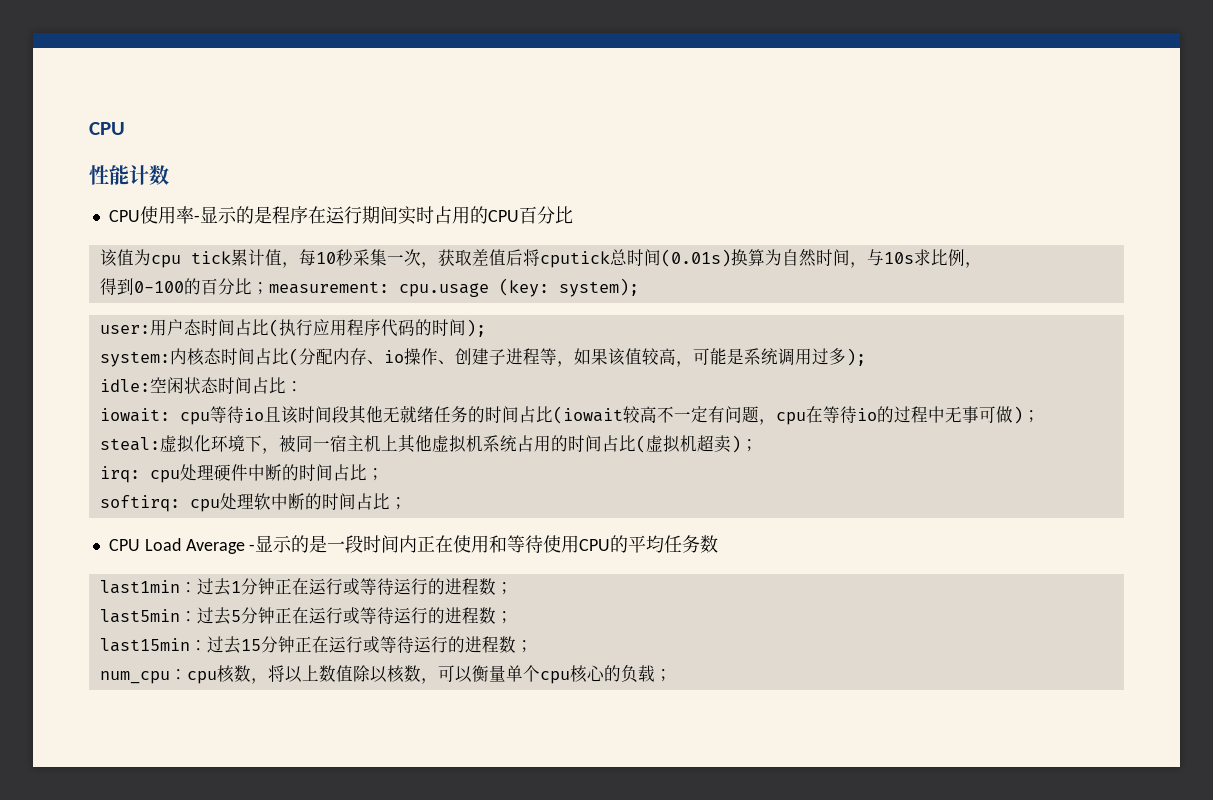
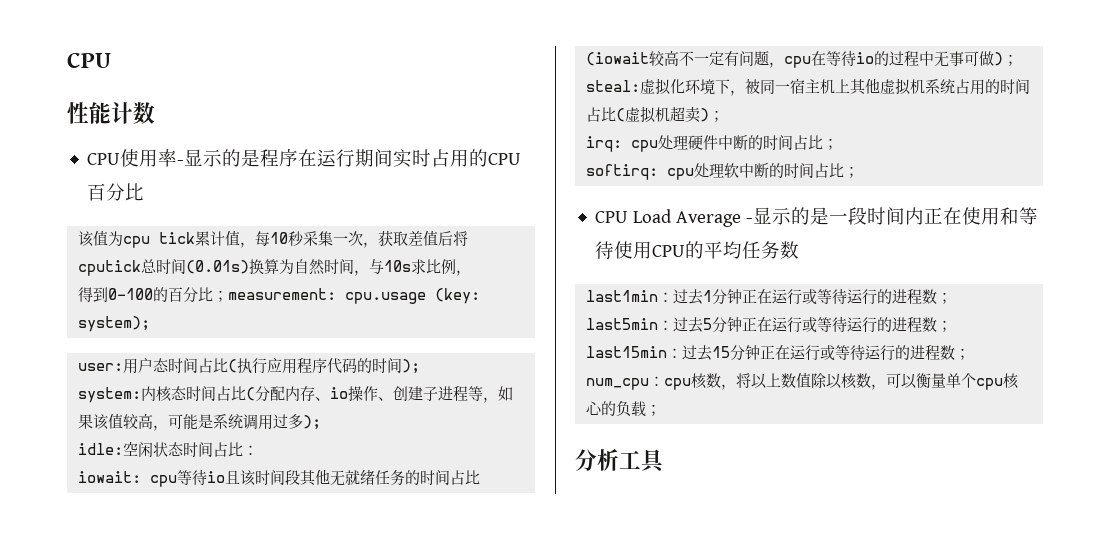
+ 分析工具

